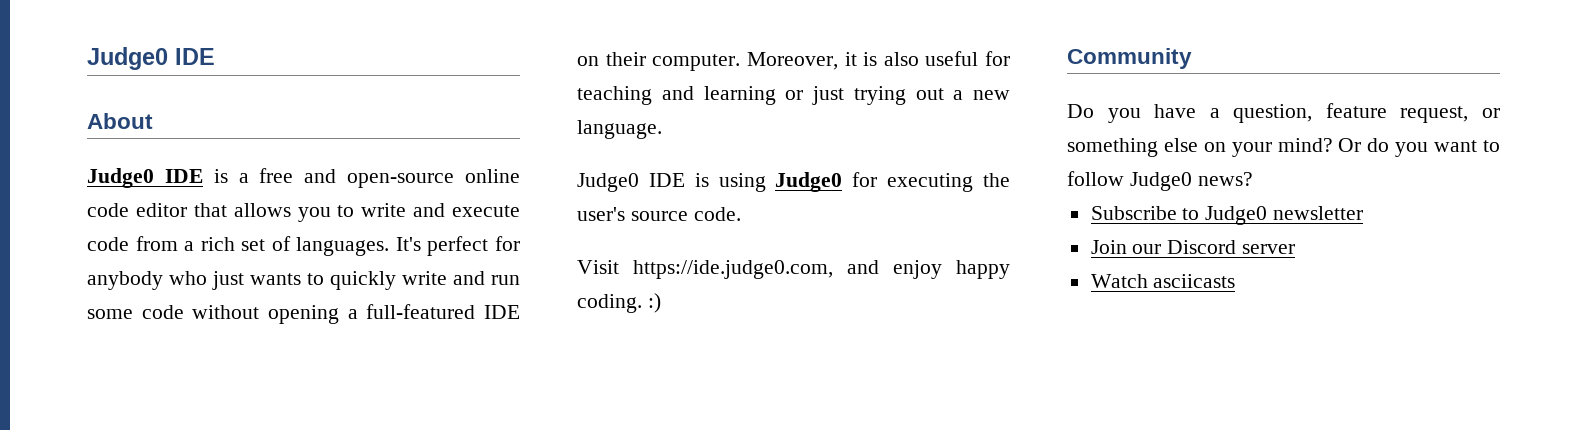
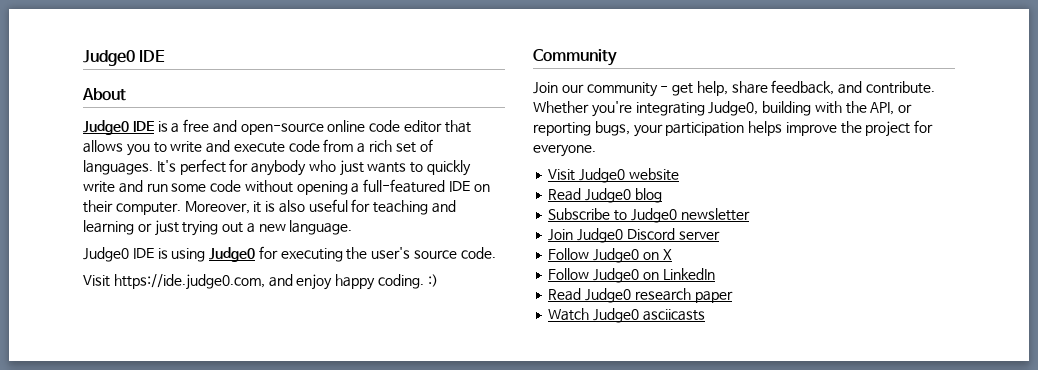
- Do you have a question, feature request, or something else on your mind? Or do you want to follow Judge0 news?
+ Join our community - get help, share feedback, and contribute. Whether you're integrating Judge0, building with the API, or reporting bugs, your participation helps improve the project for everyone.
+ Visit Judge0 website
+ Read Judge0 blog
- Join our Discord server
+ Join Judge0 Discord server
+ Follow Judge0 on X
+ Follow Judge0 on LinkedIn
+ Read Judge0 research paper
- Watch asciicasts
+ Watch Judge0 asciicasts

